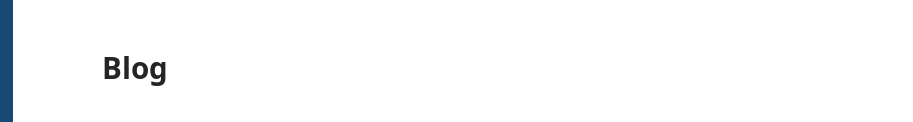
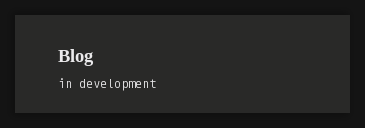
+ in development

